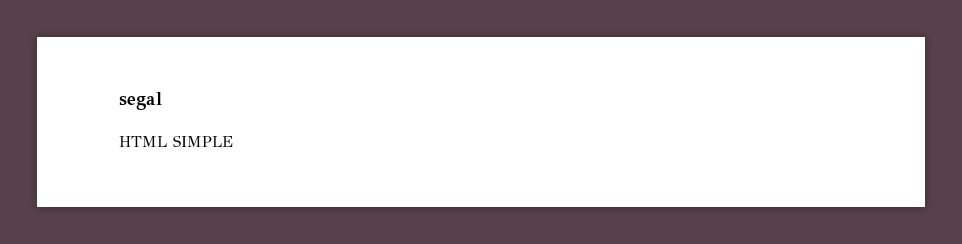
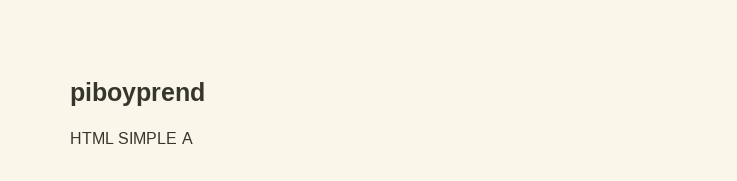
- segal
+ piboyprend
- HTML SIMPLE
+ HTML SIMPLE A

